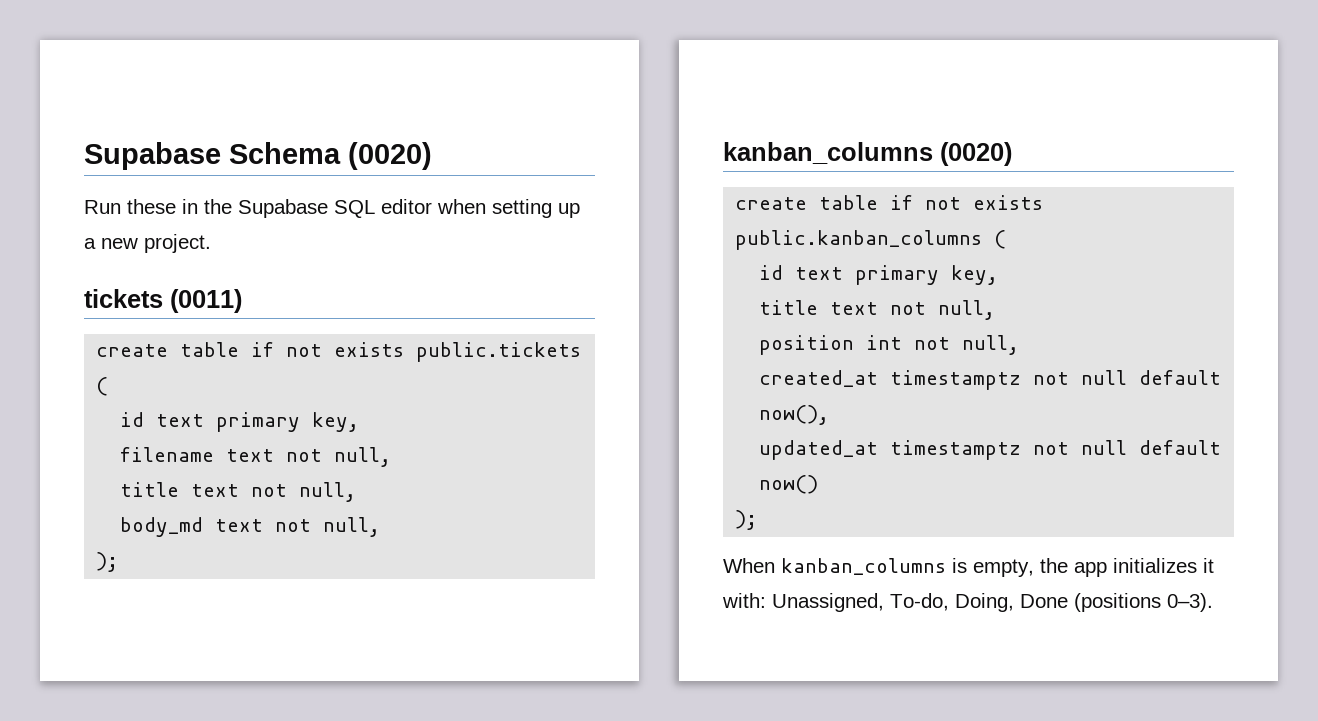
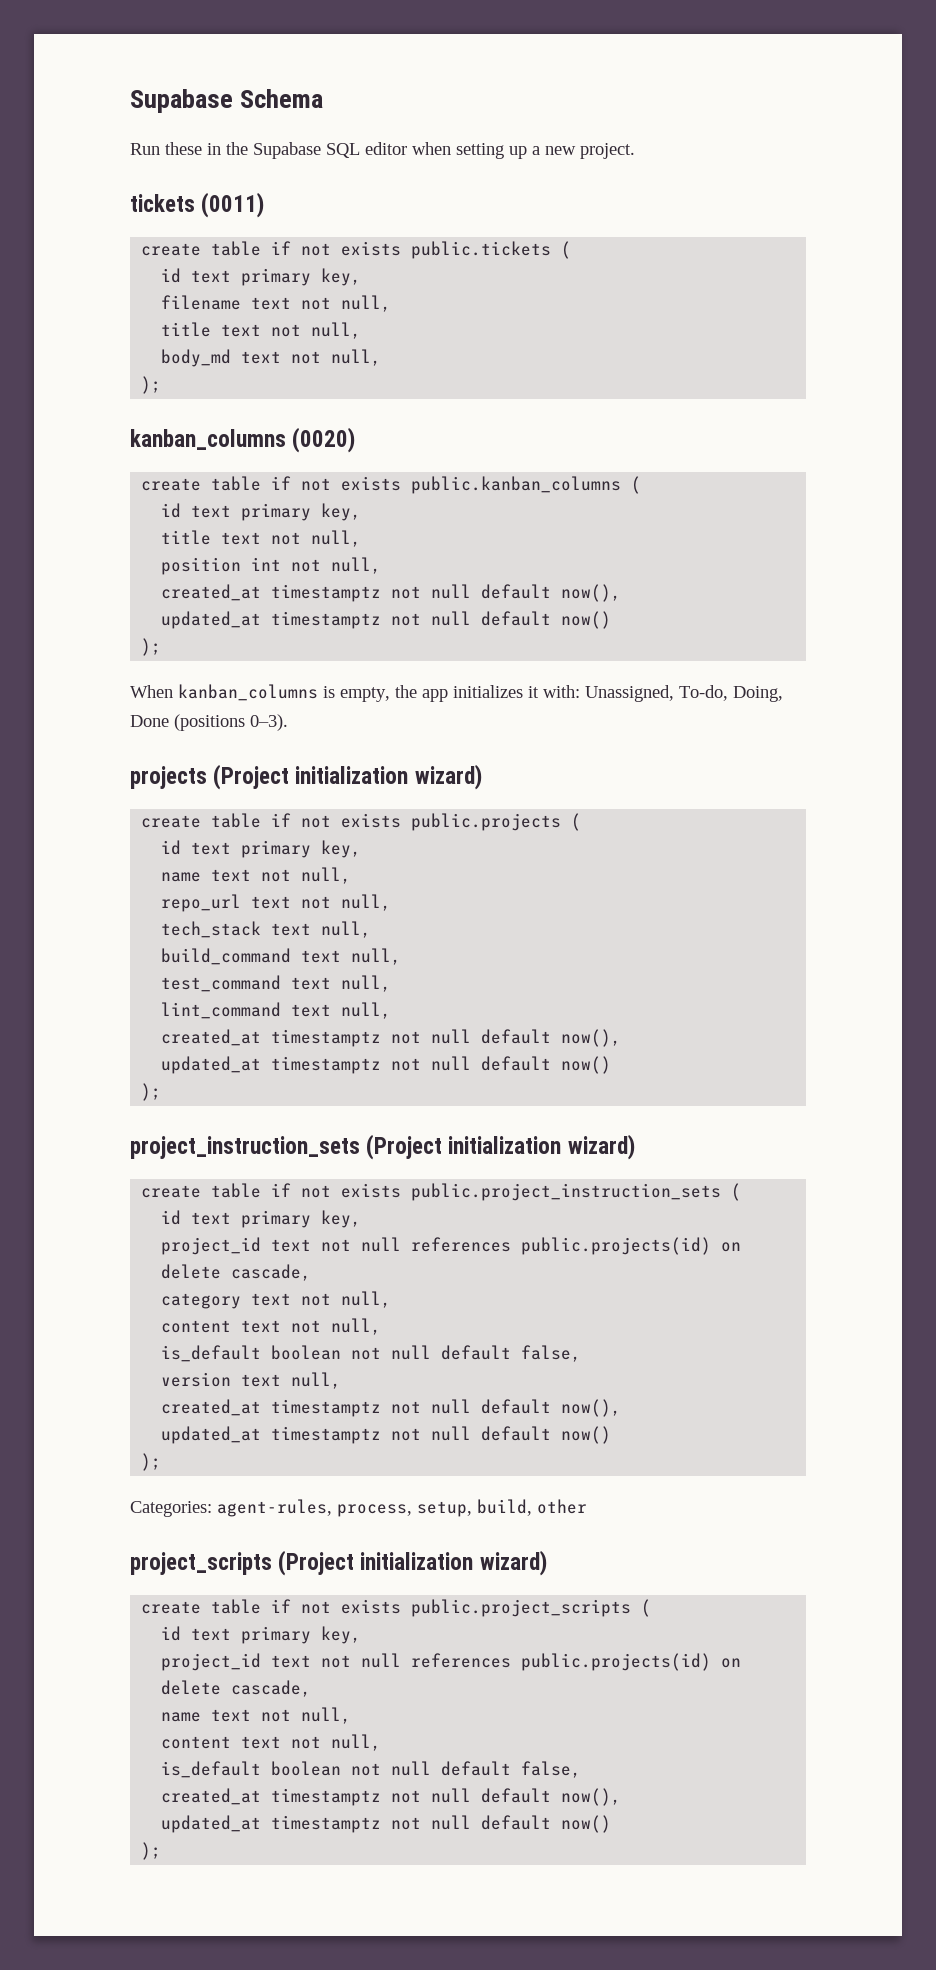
- Supabase Schema (0020)
+ Supabase Schema
+ projects (Project initialization wizard)
+ create table if not exists public.projects (
+ id text primary key,
+ name text not null,
+ repo_url text not null,
+ tech_stack text null,
+ build_command text null,
+ test_command text null,
+ lint_command text null,
+ created_at timestamptz not null default now(),
+ updated_at timestamptz not null default now()
+ );
+ project_instruction_sets (Project initialization wizard)
+ create table if not exists public.project_instruction_sets (
+ id text primary key,
+ project_id text not null references public.projects(id) on delete cascade,
+ category text not null,
+ content text not null,
+ is_default boolean not null default false,
+ version text null,
+ created_at timestamptz not null default now(),
+ updated_at timestamptz not null default now()
+ );
+ Categories: agent-rules, process, setup, build, other
+ project_scripts (Project initialization wizard)
+ create table if not exists public.project_scripts (
+ id text primary key,
+ project_id text not null references public.projects(id) on delete cascade,
+ name text not null,
+ content text not null,
+ is_default boolean not null default false,
+ created_at timestamptz not null default now(),
+ updated_at timestamptz not null default now()
+ );

